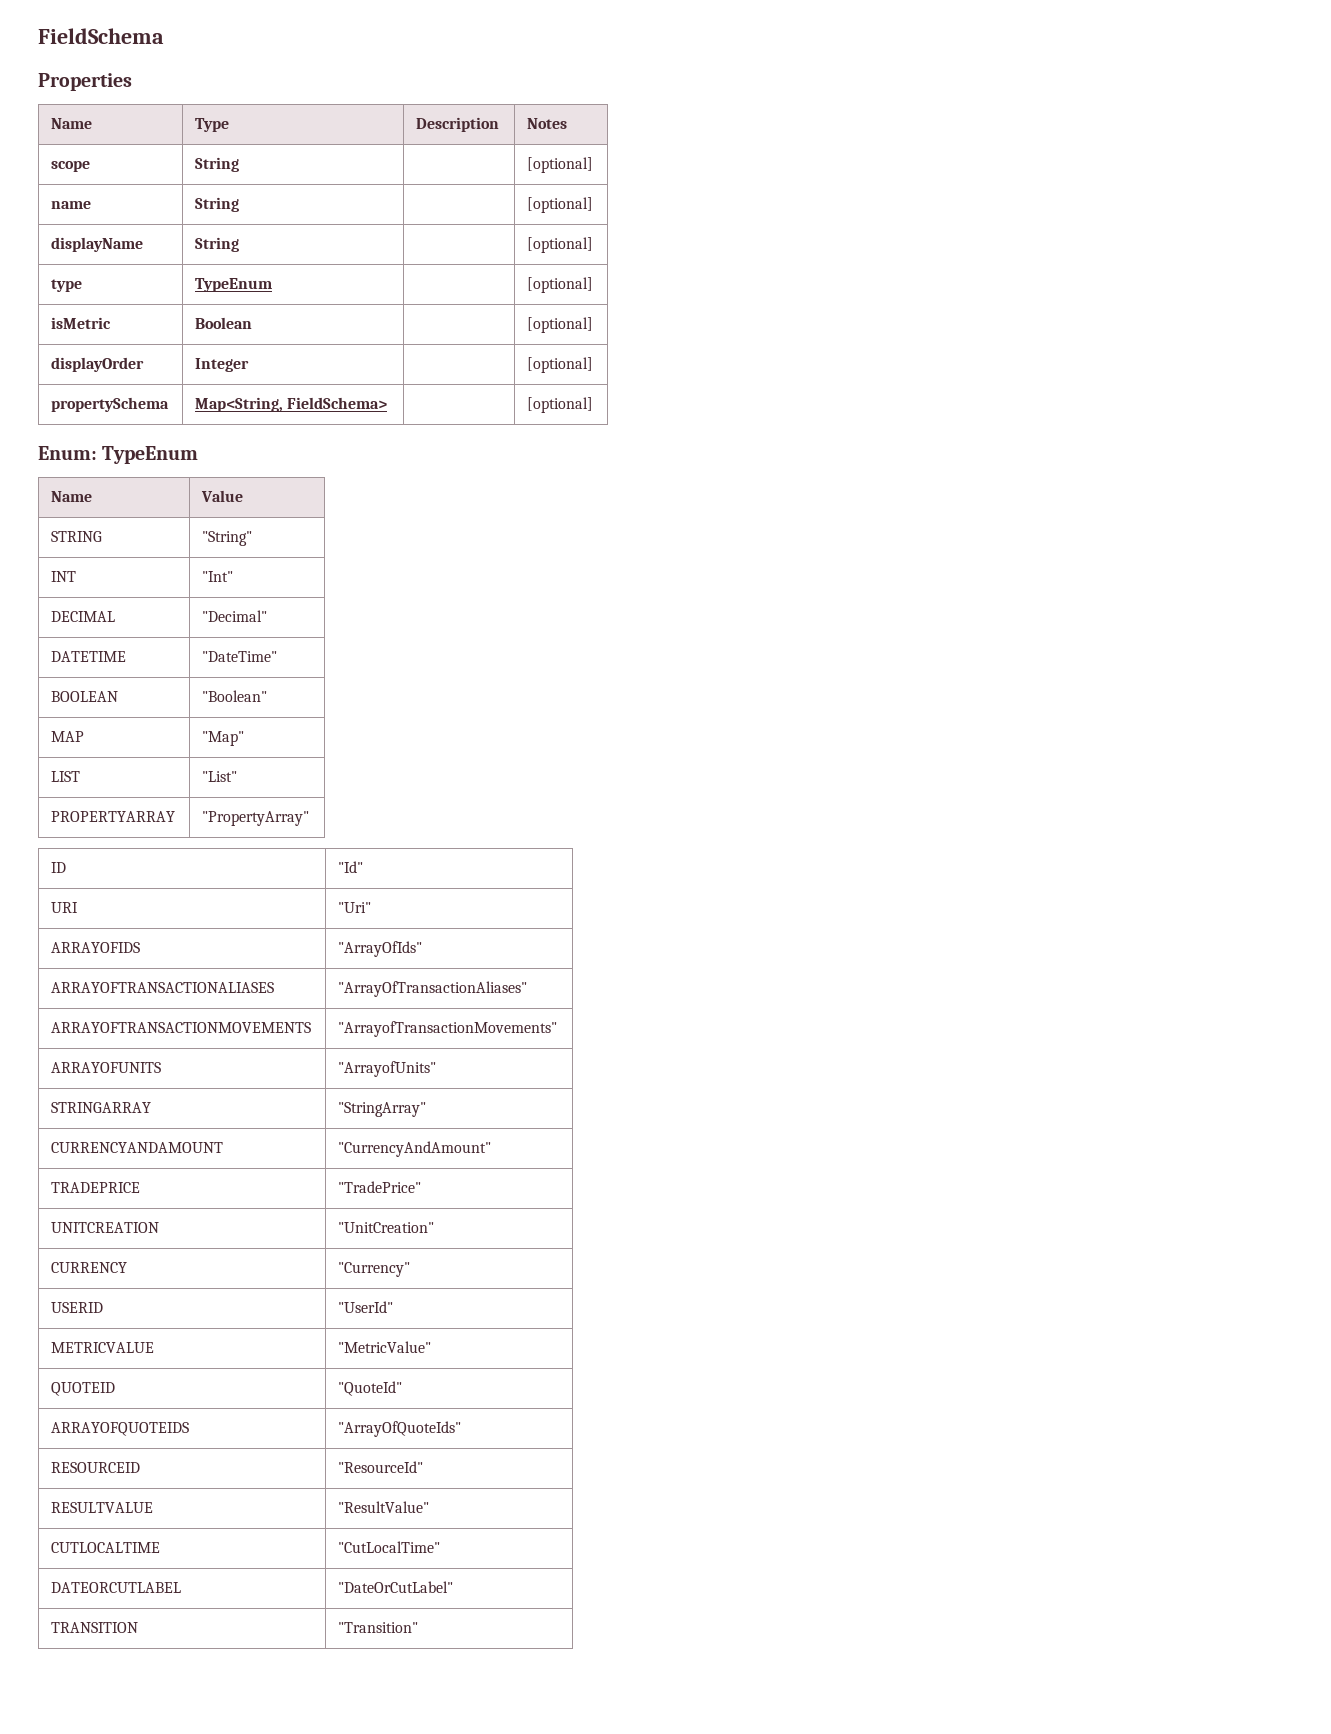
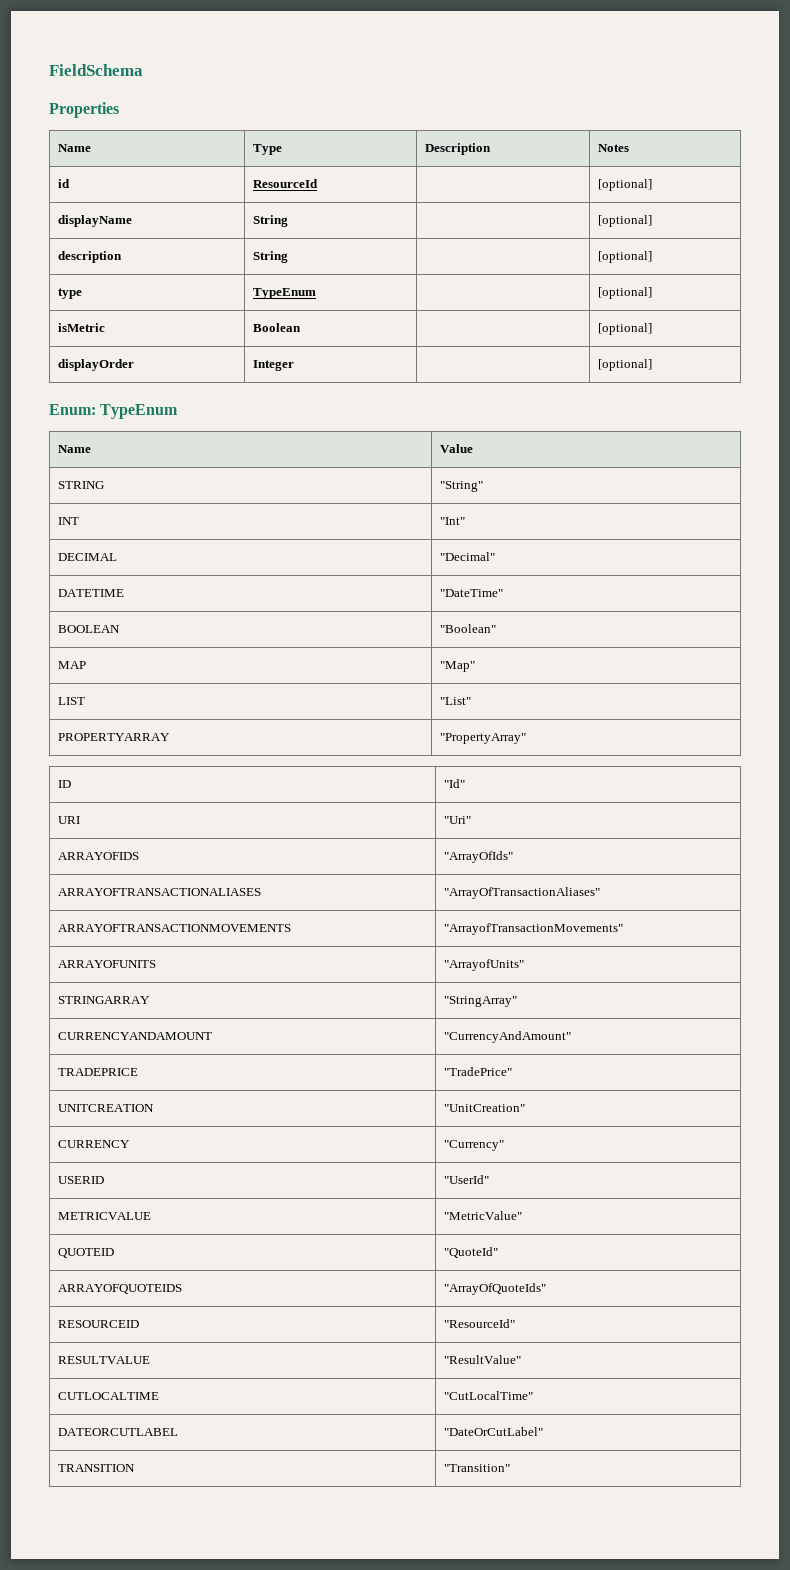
- scope | String | | [optional]
- name | String | | [optional]
+ id | ResourceId | | [optional]
  displayName | String | | [optional]
+ description | String | | [optional]
- propertySchema | Map<String, FieldSchema> | | [optional]

